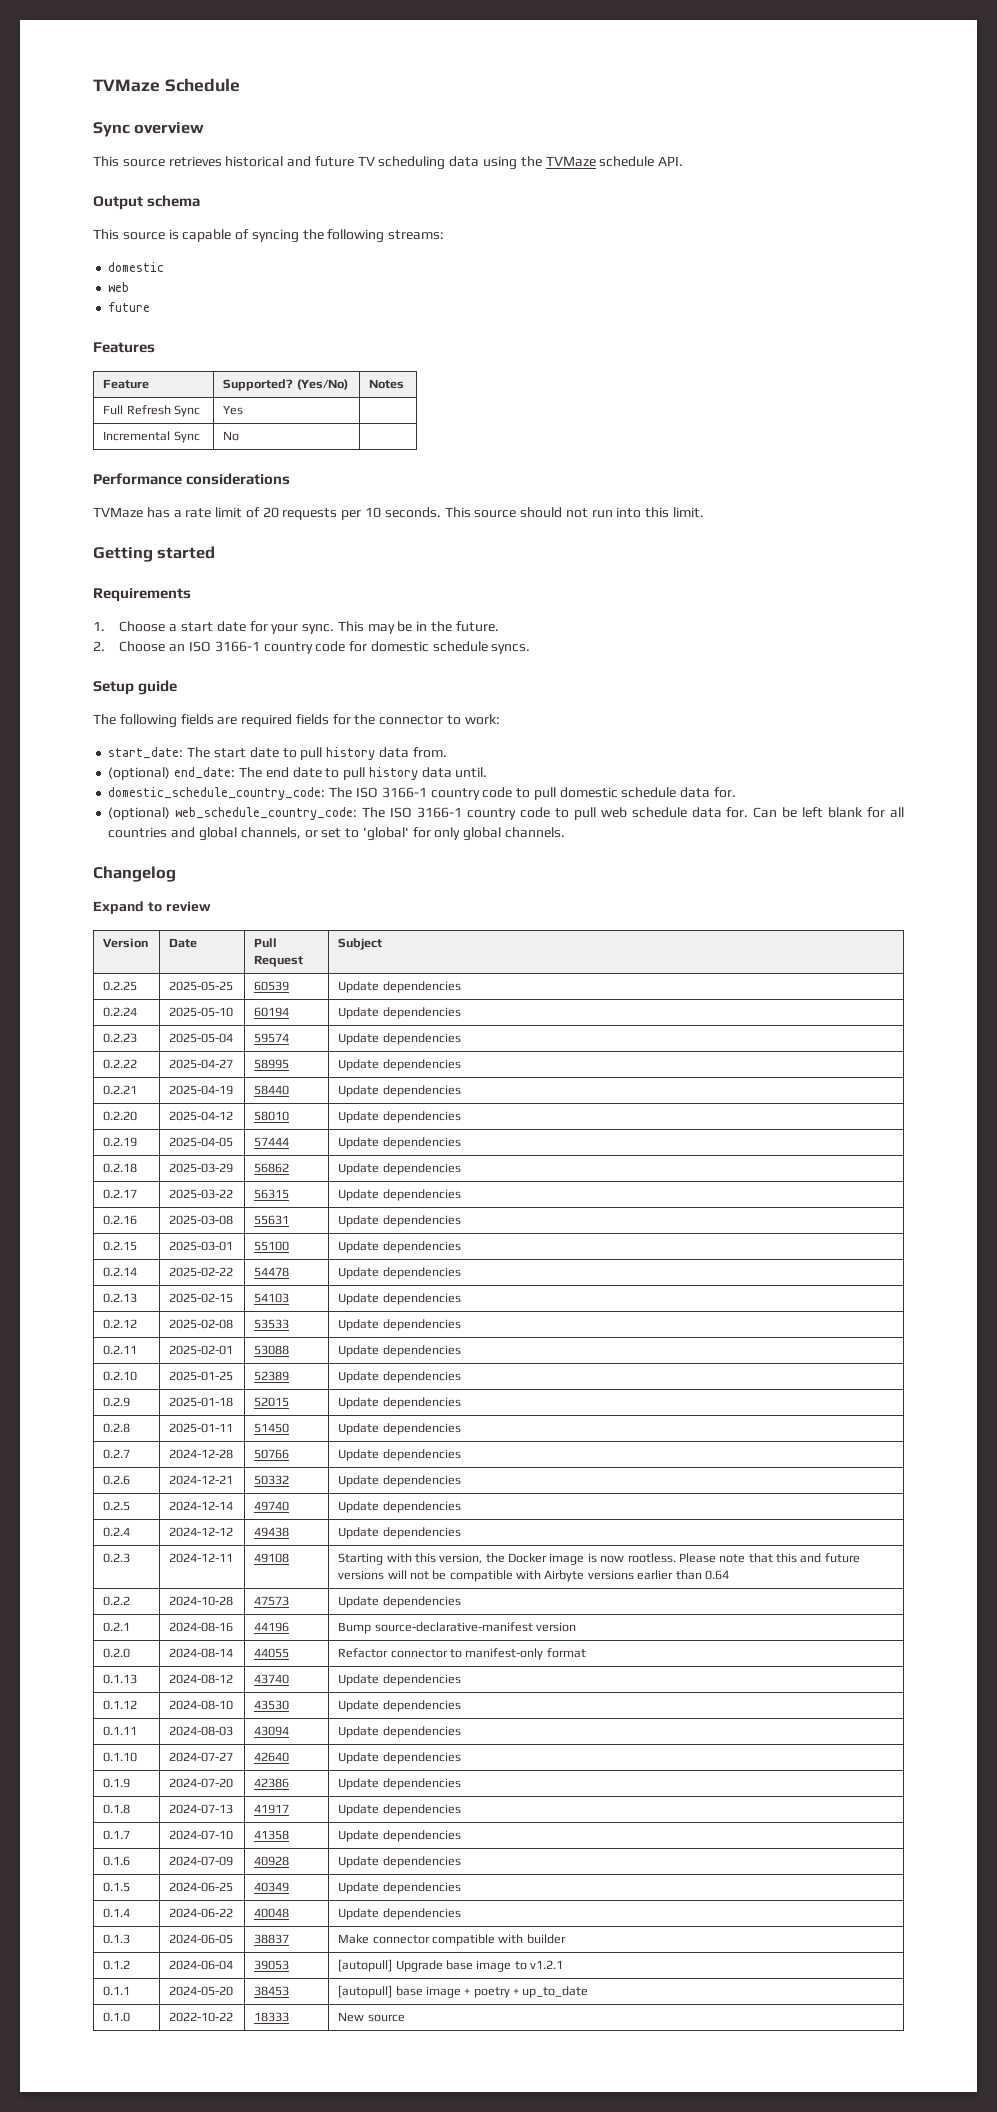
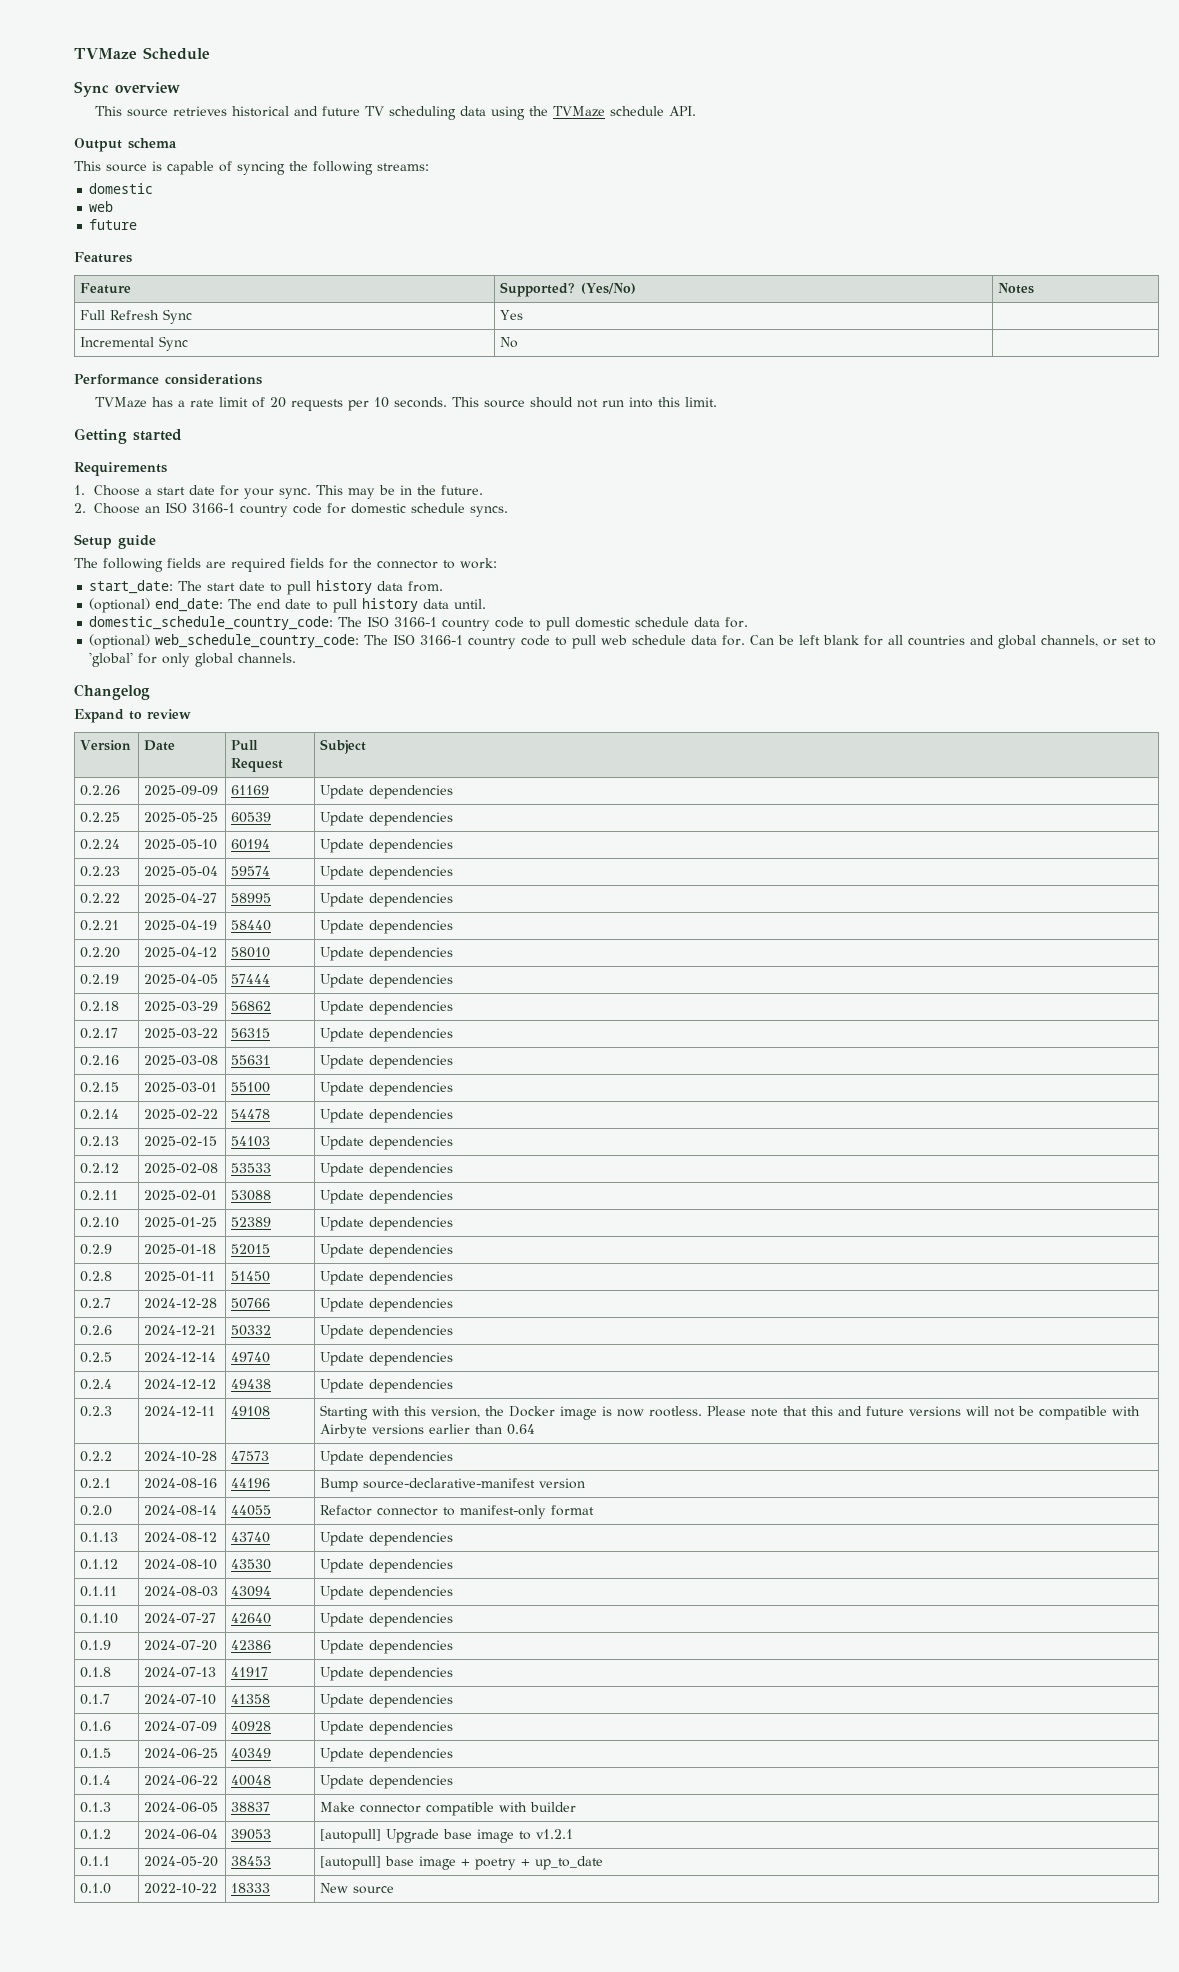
+ 0.2.26 | 2025-09-09 | 61169 | Update dependencies

